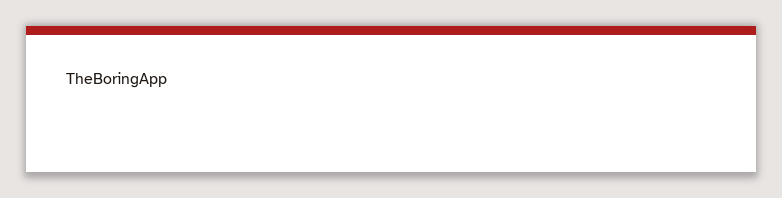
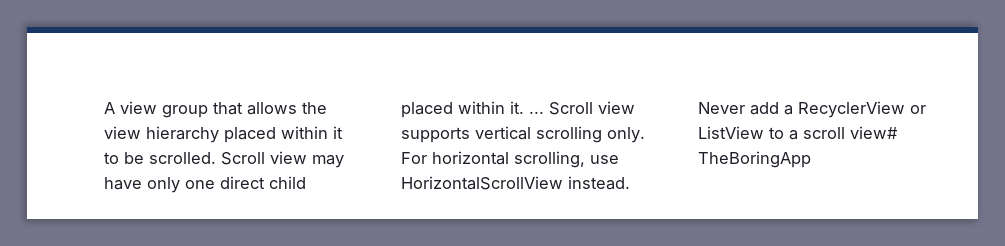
- TheBoringApp
+ A view group that allows the view hierarchy placed within it to be scrolled. Scroll view may have only one direct child placed within it. ... Scroll view supports vertical scrolling only. For horizontal scrolling, use HorizontalScrollView instead. Never add a RecyclerView or ListView to a scroll view# TheBoringApp

